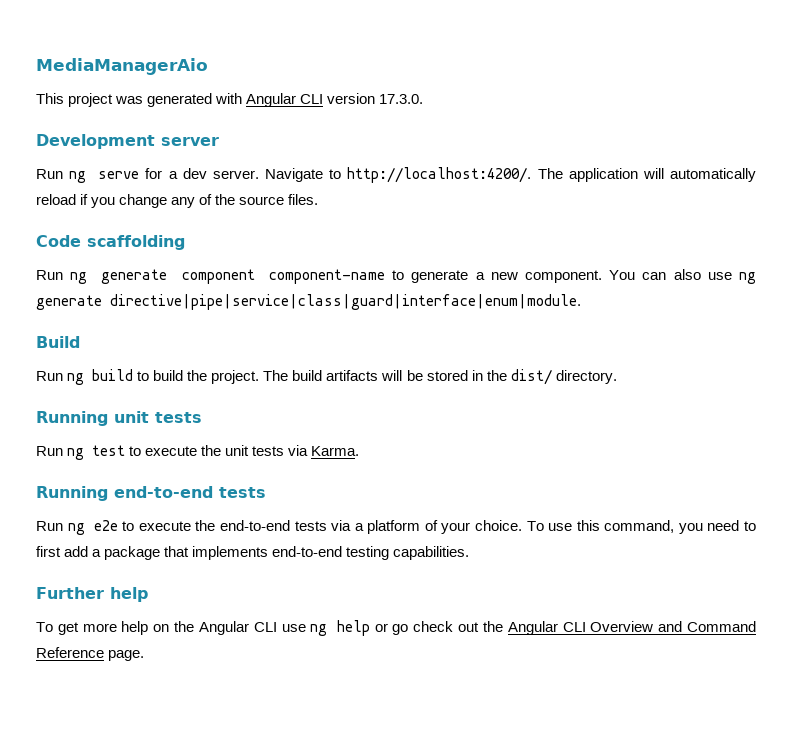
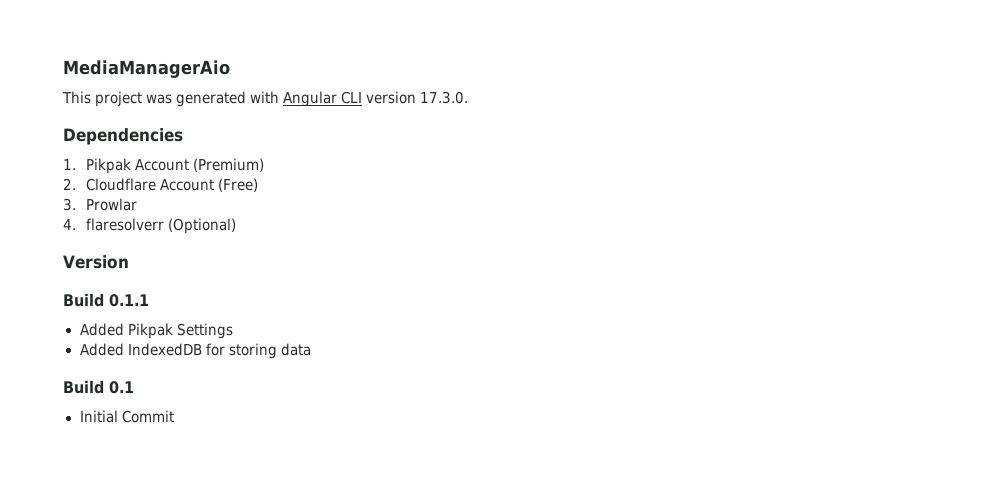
- Development server
- Run ng serve for a dev server. Navigate to http://localhost:4200/. The application will automatically reload if you change any of the source files.
- Code scaffolding
- Run ng generate component component-name to generate a new component. You can also use ng generate directive|pipe|service|class|guard|interface|enum|module.
- Build
- Run ng build to build the project. The build artifacts will be stored in the dist/ directory.
- Running unit tests
- Run ng test to execute the unit tests via Karma.
- Running end-to-end tests
- Run ng e2e to execute the end-to-end tests via a platform of your choice. To use this command, you need to first add a package that implements end-to-end testing capabilities.
- Further help
- To get more help on the Angular CLI use ng help or go check out the Angular CLI Overview and Command Reference page.
+ Dependencies
+ 1. Pikpak Account (Premium)
+ 2. Cloudflare Account (Free)
+ 3. Prowlar
+ 4. flaresolverr (Optional)
+ Version
+ Build 0.1.1
+ Added Pikpak Settings
+ Added IndexedDB for storing data
+ Build 0.1
+ Initial Commit

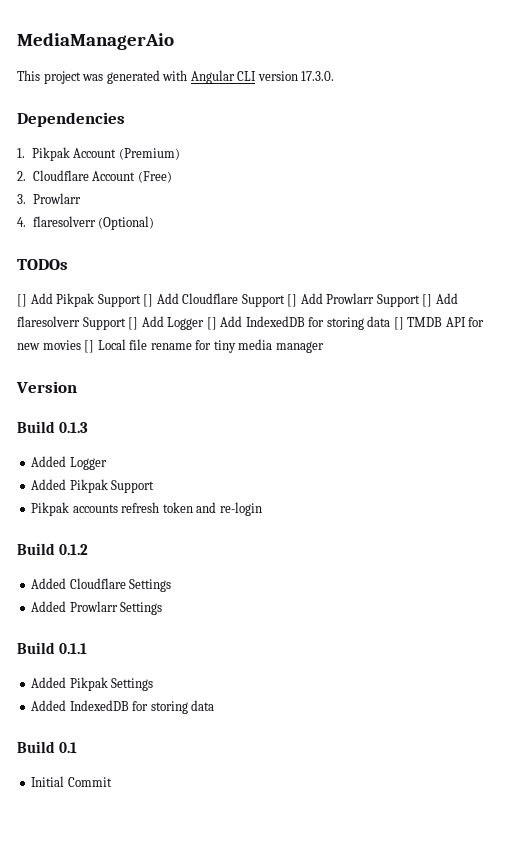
- 3. Prowlar
+ 3. Prowlarr
+ TODOs
+ [] Add Pikpak Support [] Add Cloudflare Support [] Add Prowlarr Support [] Add flaresolverr Support [] Add Logger [] Add IndexedDB for storing data [] TMDB API for new movies [] Local file rename for tiny media manager
  Version
+ Build 0.1.3
+ Added Logger
+ Added Pikpak Support
+ Pikpak accounts refresh token and re-login
+ Build 0.1.2
+ Added Cloudflare Settings
+ Added Prowlarr Settings

